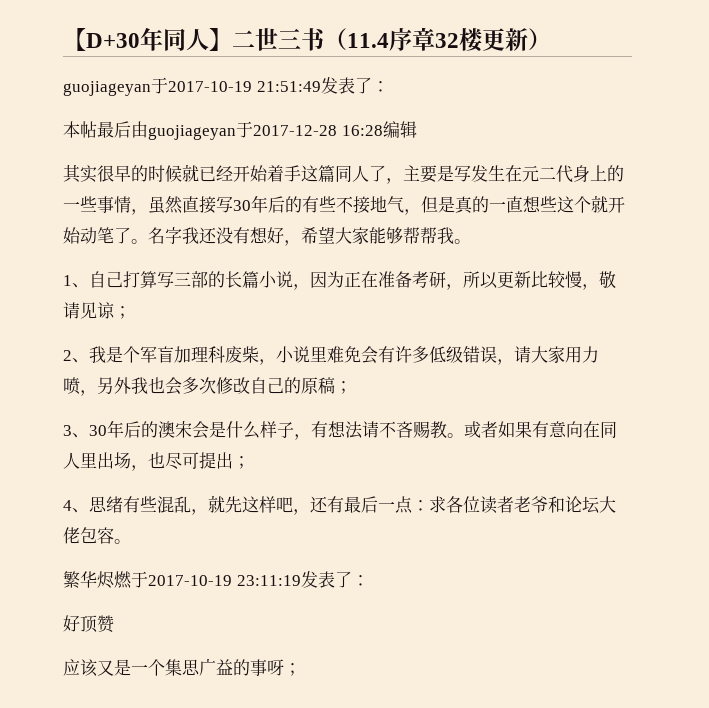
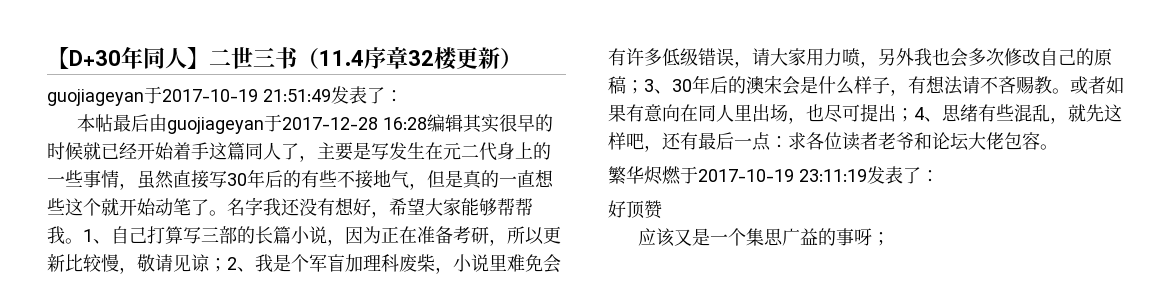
- 本帖最后由guojiageyan于2017-12-28 16:28编辑
- 其实很早的时候就已经开始着手这篇同人了，主要是写发生在元二代身上的一些事情，虽然直接写30年后的有些不接地气，但是真的一直想些这个就开始动笔了。
+ 本帖最后由guojiageyan于2017-12-28 16:28编辑其实很早的时候就已经开始着手这篇同人了，主要是写发生在元二代身上的一些事情，虽然直接写30年后的有些不接地气，但是真的一直想些这个就开始动笔了。
- 名字我还没有想好，希望大家能够帮帮我。
- 1、自己打算写三部的长篇小说，因为正在准备考研，所以更新比较慢，敬请见谅；
- 2、我是个军盲加理科废柴，小说里难免会有许多低级错误，请大家用力喷，另外我也会多次修改自己的原稿；
- 3、30年后的澳宋会是什么样子，有想法请不吝赐教。
+ 名字我还没有想好，希望大家能够帮帮我。1、自己打算写三部的长篇小说，因为正在准备考研，所以更新比较慢，敬请见谅；2、我是个军盲加理科废柴，小说里难免会有许多低级错误，请大家用力喷，另外我也会多次修改自己的原稿；3、30年后的澳宋会是什么样子，有想法请不吝赐教。
- 或者如果有意向在同人里出场，也尽可提出；
- 4、思绪有些混乱，就先这样吧，还有最后一点：求各位读者老爷和论坛大佬包容。
+ 或者如果有意向在同人里出场，也尽可提出；4、思绪有些混乱，就先这样吧，还有最后一点：求各位读者老爷和论坛大佬包容。

